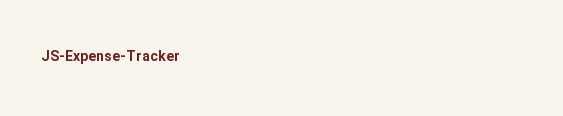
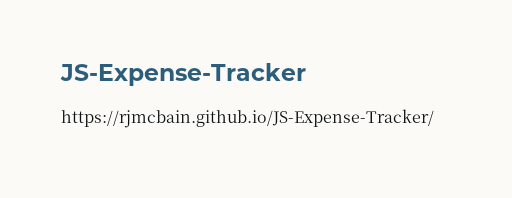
+ https://rjmcbain.github.io/JS-Expense-Tracker/

